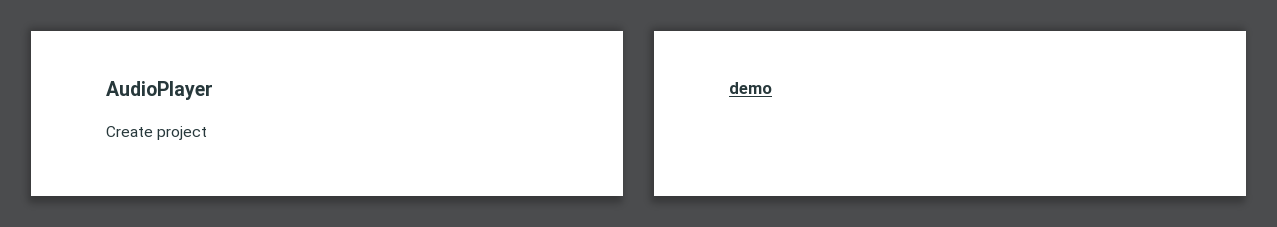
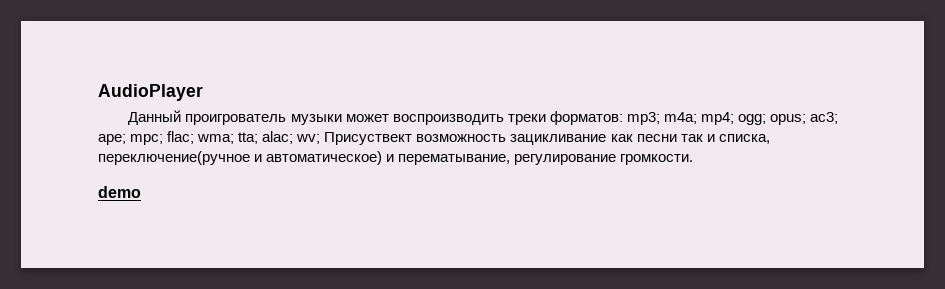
- Create project
+ Данный проигрователь музыки может воспроизводить треки форматов: mp3; m4a; mp4; ogg; opus; ac3; ape; mpc; flac; wma; tta; alac; wv; Присуствект возможность зацикливание как песни так и списка, переключение(ручное и автоматическое) и перематывание, регулирование громкости.

